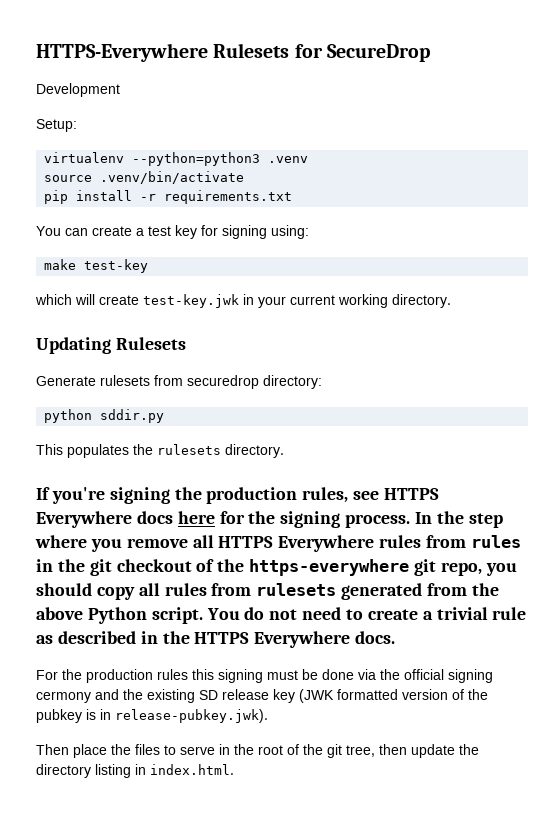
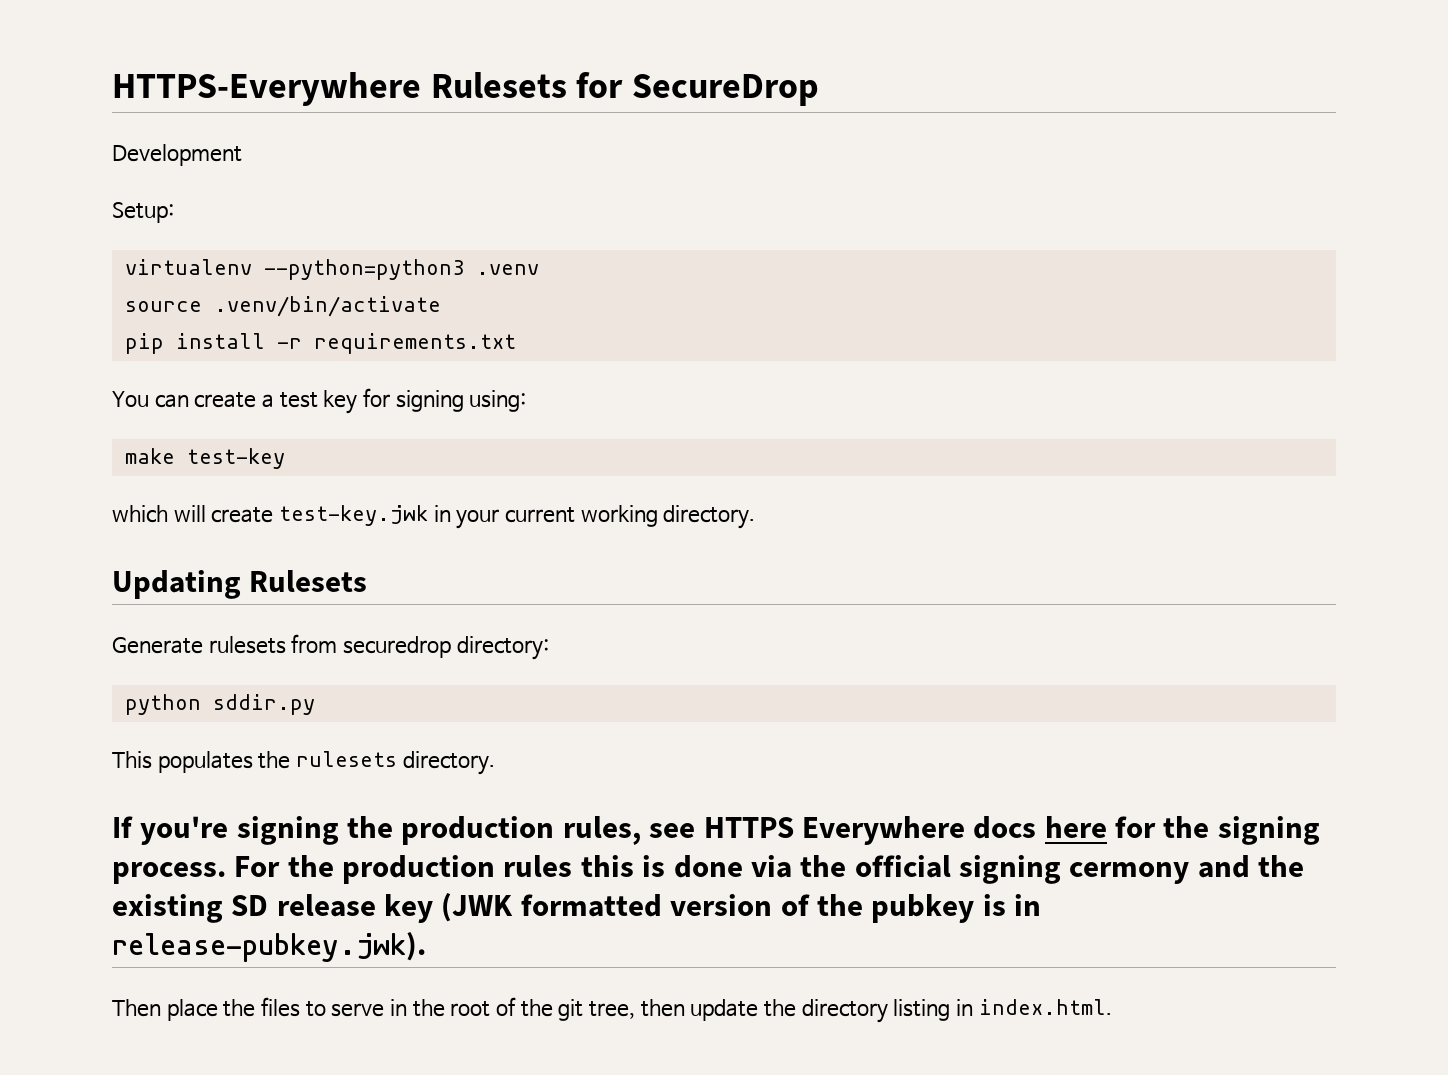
- If you're signing the production rules, see HTTPS Everywhere docs here for the signing process. In the step where you remove all HTTPS Everywhere rules from rules in the git checkout of the https-everywhere git repo, you should copy all rules from rulesets generated from the above Python script. You do not need to create a trivial rule as described in the HTTPS Everywhere docs.
- For the production rules this signing must be done via the official signing cermony and the existing SD release key (JWK formatted version of the pubkey is in release-pubkey.jwk).
+ If you're signing the production rules, see HTTPS Everywhere docs here for the signing process. For the production rules this is done via the official signing cermony and the existing SD release key (JWK formatted version of the pubkey is in release-pubkey.jwk).

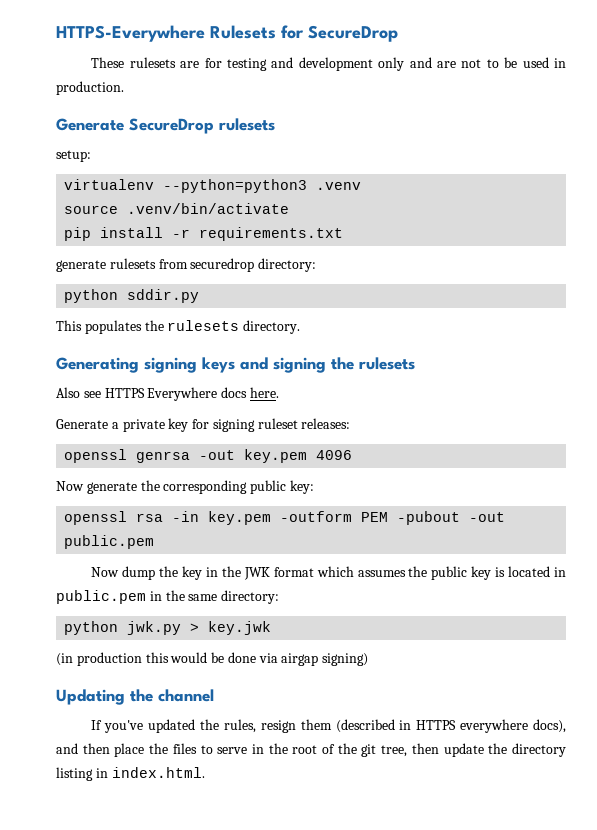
- Development
- Setup:
+ These rulesets are for testing and development only and are not to be used in production.
+ Generate SecureDrop rulesets
+ setup:
- You can create a test key for signing using:
- make test-key
- which will create test-key.jwk in your current working directory.
- Updating Rulesets
- Generate rulesets from securedrop directory:
+ generate rulesets from securedrop directory:
- If you're signing the production rules, see HTTPS Everywhere docs here for the signing process. For the production rules this is done via the official signing cermony and the existing SD release key (JWK formatted version of the pubkey is in release-pubkey.jwk).
- Then place the files to serve in the root of the git tree, then update the directory listing in index.html.
+ Generating signing keys and signing the rulesets
+ Also see HTTPS Everywhere docs here.
+ Generate a private key for signing ruleset releases:
+ openssl genrsa -out key.pem 4096
+ Now generate the corresponding public key:
+ openssl rsa -in key.pem -outform PEM -pubout -out public.pem
+ Now dump the key in the JWK format which assumes the public key is located in public.pem in the same directory:
+ python jwk.py > key.jwk
+ (in production this would be done via airgap signing)
+ Updating the channel
+ If you've updated the rules, resign them (described in HTTPS everywhere docs), and then place the files to serve in the root of the git tree, then update the directory listing in index.html.

